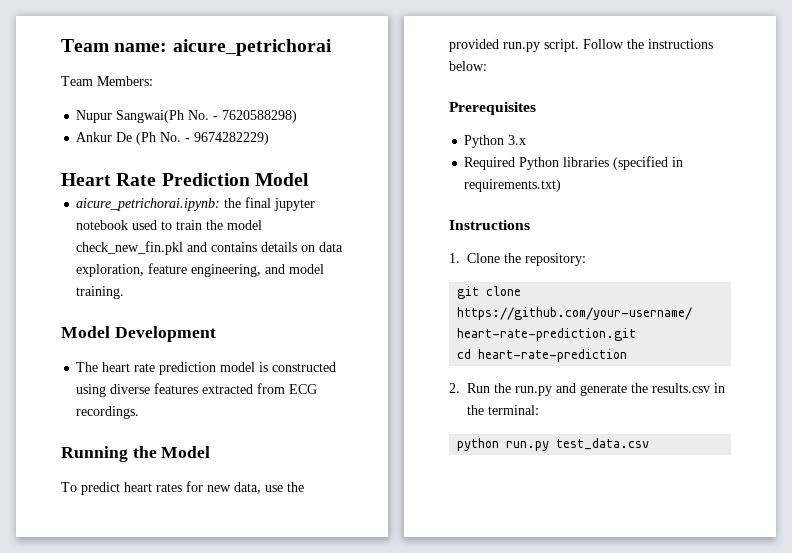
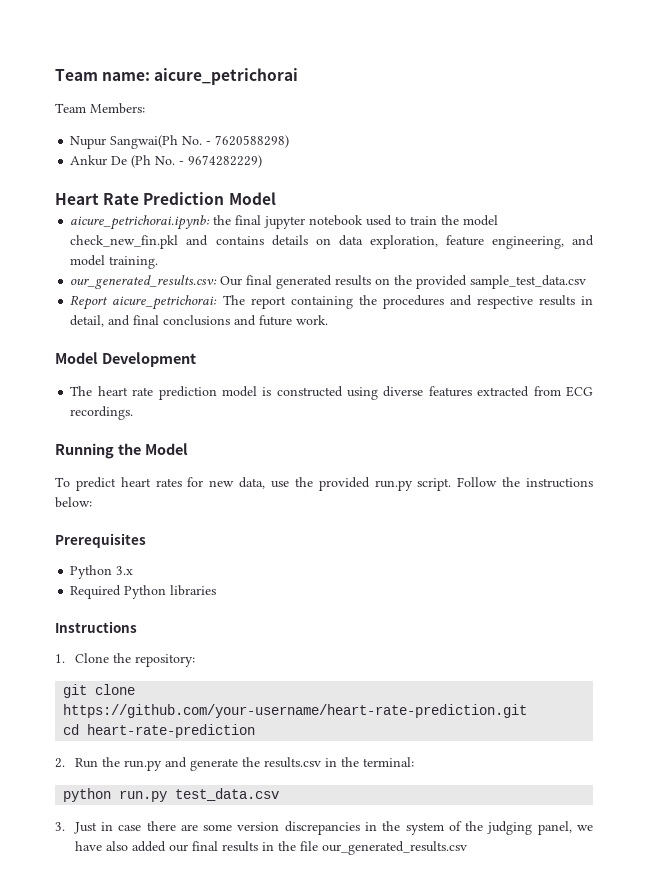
+ our_generated_results.csv: Our final generated results on the provided sample_test_data.csv
+ Report aicure_petrichorai: The report containing the procedures and respective results in detail, and final conclusions and future work.
- Required Python libraries (specified in requirements.txt)
+ Required Python libraries
+ 3. Just in case there are some version discrepancies in the system of the judging panel, we have also added our final results in the file our_generated_results.csv

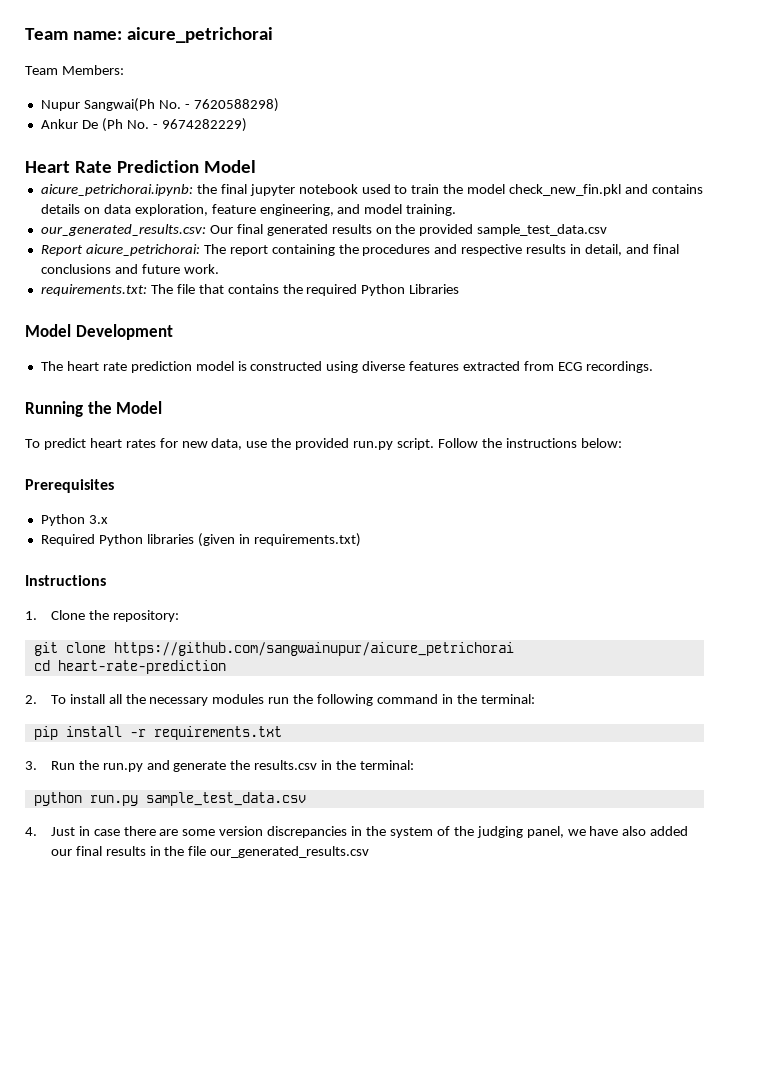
+ requirements.txt: The file that contains the required Python Libraries
- Required Python libraries
+ Required Python libraries (given in requirements.txt)
- git clone https://github.com/your-username/heart-rate-prediction.git
+ git clone https://github.com/sangwainupur/aicure_petrichorai
- 2. Run the run.py and generate the results.csv in the terminal:
+ 2. To install all the necessary modules run the following command in the terminal:
+ pip install -r requirements.txt
+ 3. Run the run.py and generate the results.csv in the terminal:
- python run.py test_data.csv
- 3. Just in case there are some version discrepancies in the system of the judging panel, we have also added our final results in the file our_generated_results.csv
+ python run.py sample_test_data.csv
+ 4. Just in case there are some version discrepancies in the system of the judging panel, we have also added our final results in the file our_generated_results.csv

